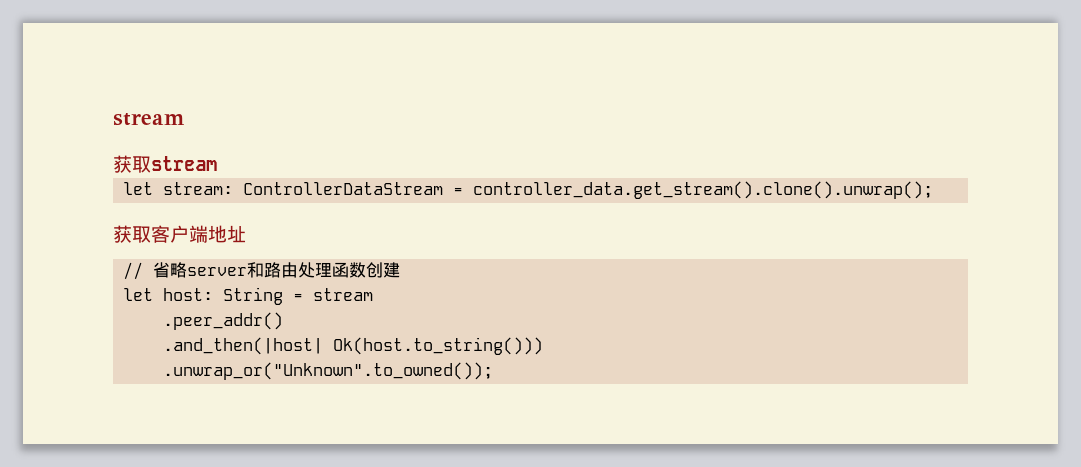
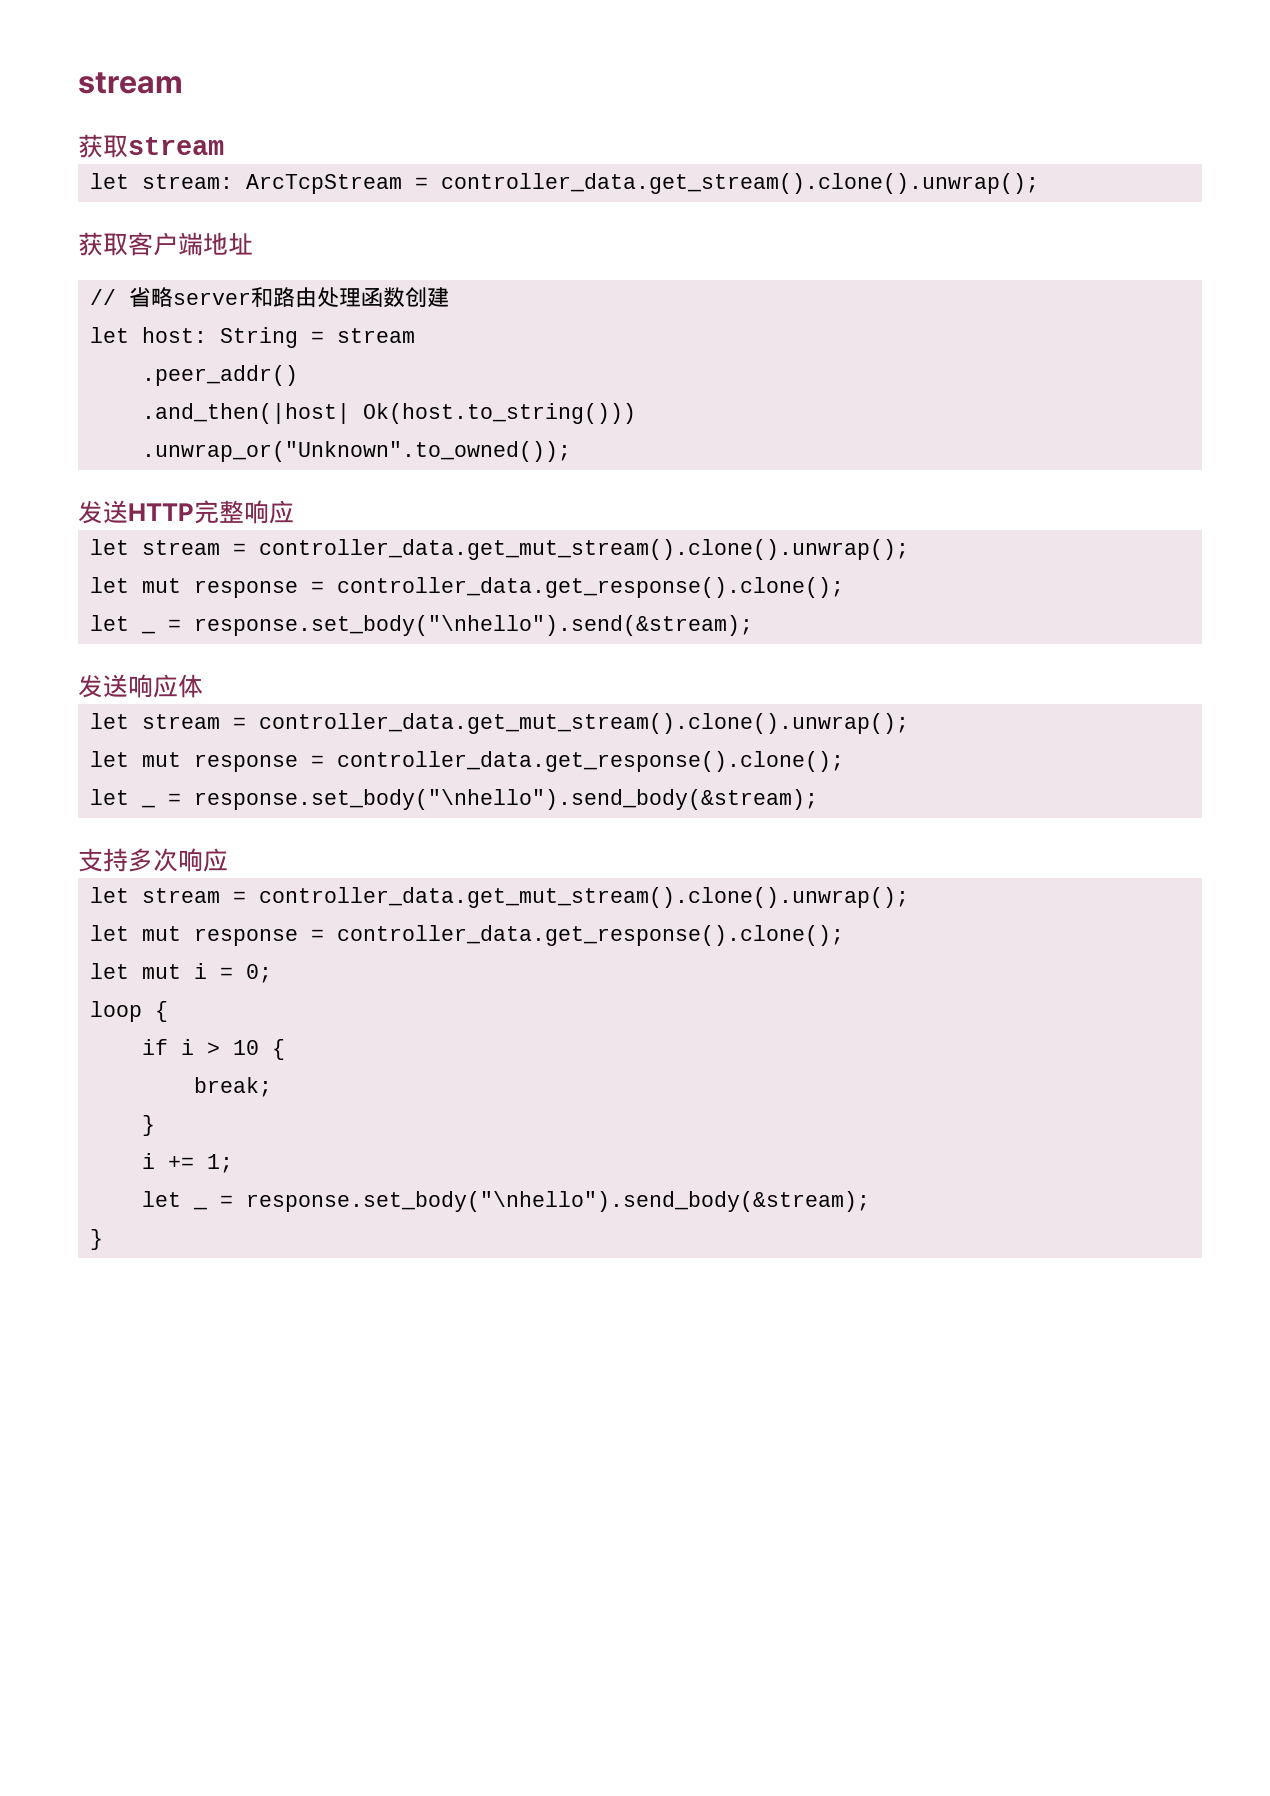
- let stream: ControllerDataStream = controller_data.get_stream().clone().unwrap();
+ let stream: ArcTcpStream = controller_data.get_stream().clone().unwrap();
+ 发送HTTP完整响应
+ let stream = controller_data.get_mut_stream().clone().unwrap();
+ let mut response = controller_data.get_response().clone();
+ let _ = response.set_body("\nhello").send(&stream);
+ 发送响应体
+ let stream = controller_data.get_mut_stream().clone().unwrap();
+ let mut response = controller_data.get_response().clone();
+ let _ = response.set_body("\nhello").send_body(&stream);
+ 支持多次响应
+ let stream = controller_data.get_mut_stream().clone().unwrap();
+ let mut response = controller_data.get_response().clone();
+ let mut i = 0;
+ loop {
+ if i > 10 {
+ break;
+ }
+ i += 1;
+ let _ = response.set_body("\nhello").send_body(&stream);
+ }

